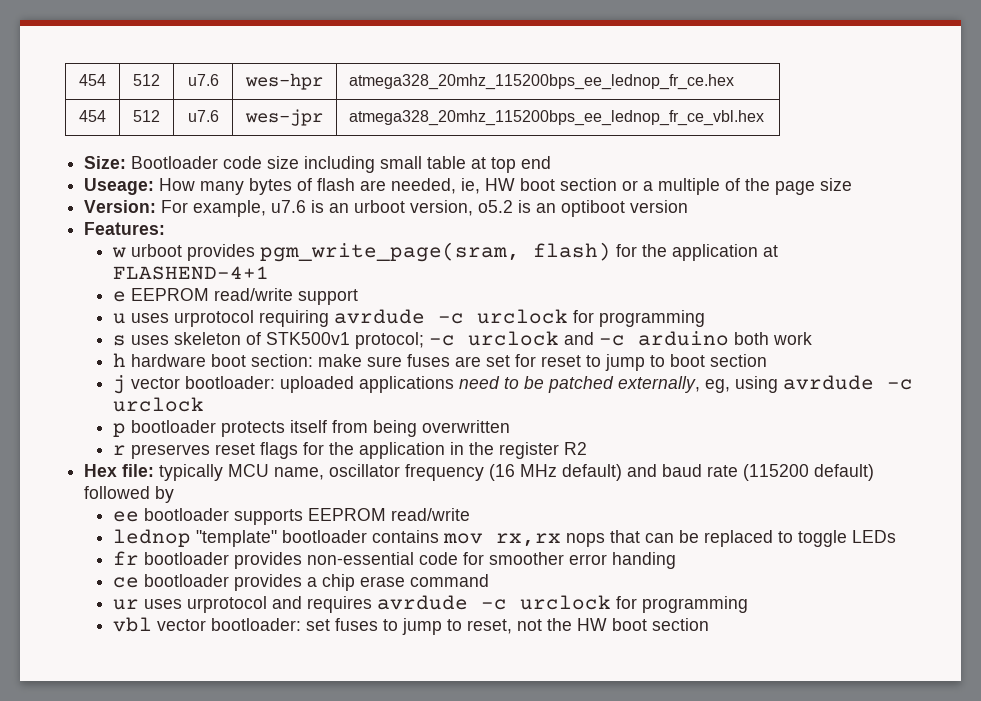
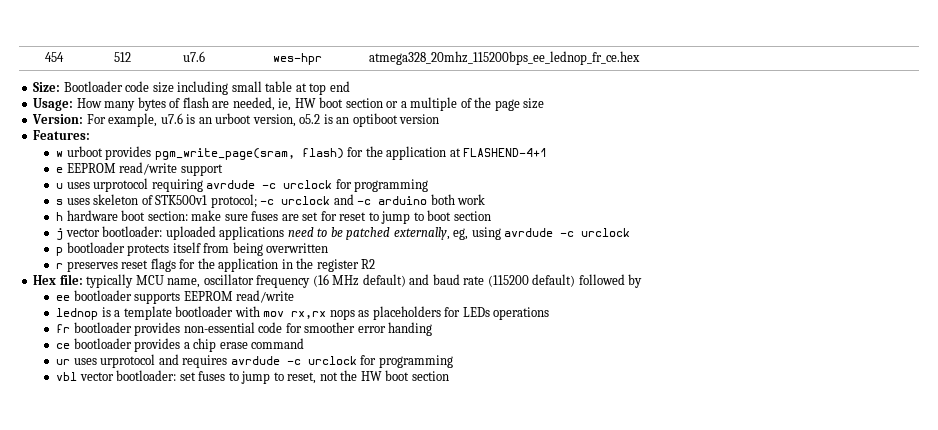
- 454 | 512 | u7.6 | wes-jpr | atmega328_20mhz_115200bps_ee_lednop_fr_ce_vbl.hex
- Useage: How many bytes of flash are needed, ie, HW boot section or a multiple of the page size
+ Usage: How many bytes of flash are needed, ie, HW boot section or a multiple of the page size
- lednop "template" bootloader contains mov rx,rx nops that can be replaced to toggle LEDs
+ lednop is a template bootloader with mov rx,rx nops as placeholders for LEDs operations

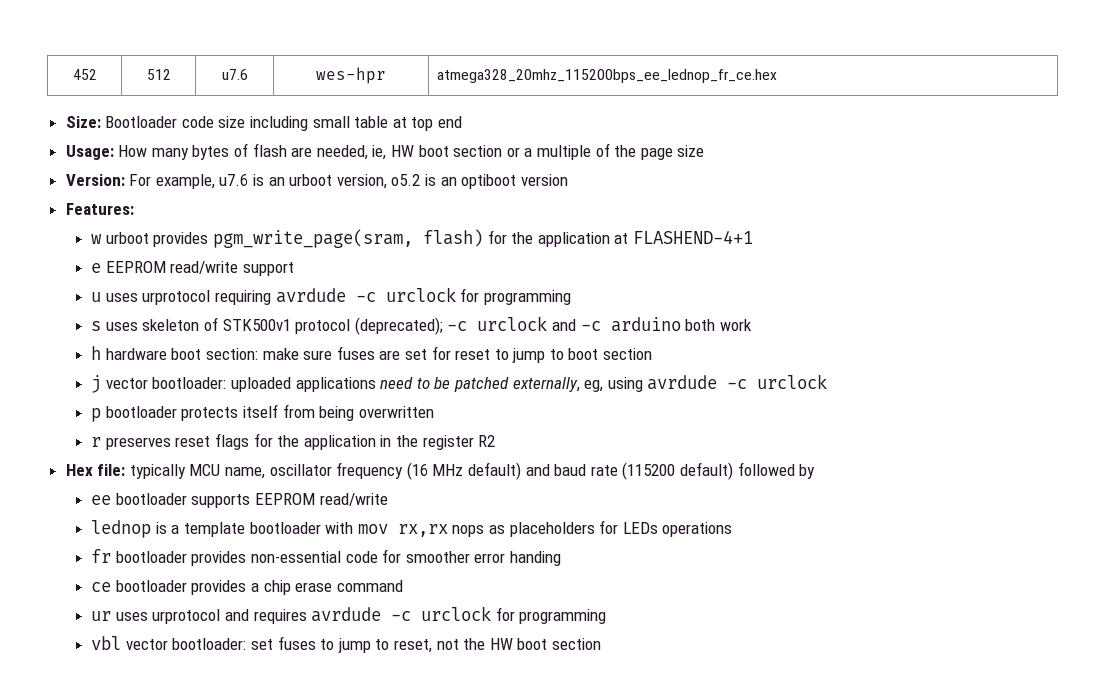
- 454 | 512 | u7.6 | wes-hpr | atmega328_20mhz_115200bps_ee_lednop_fr_ce.hex
+ 452 | 512 | u7.6 | wes-hpr | atmega328_20mhz_115200bps_ee_lednop_fr_ce.hex
- s uses skeleton of STK500v1 protocol; -c urclock and -c arduino both work
+ s uses skeleton of STK500v1 protocol (deprecated); -c urclock and -c arduino both work

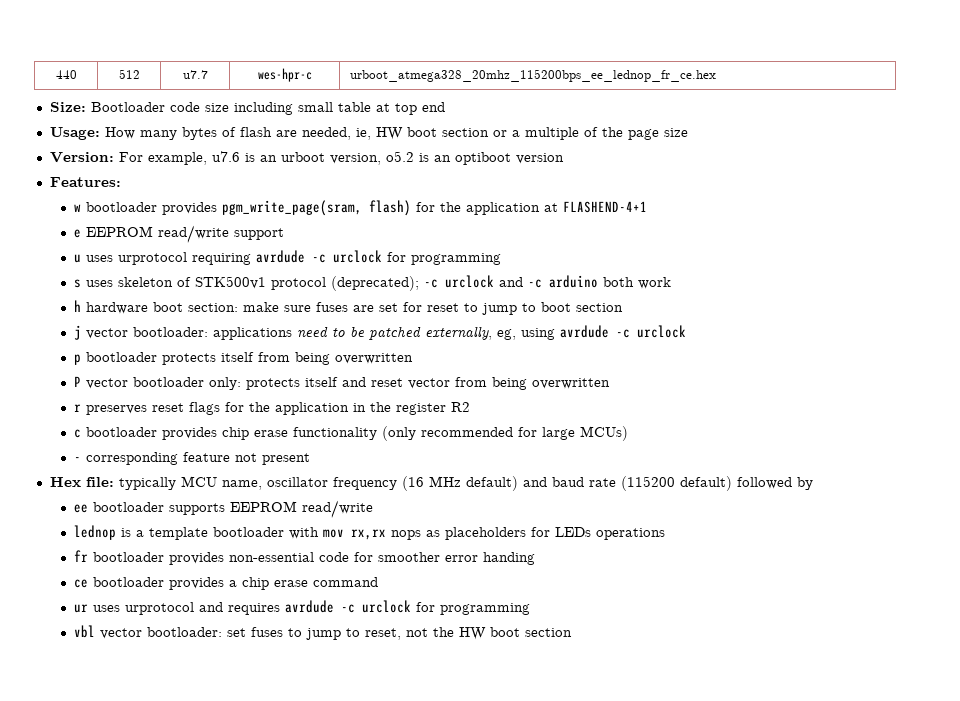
- 452 | 512 | u7.6 | wes-hpr | atmega328_20mhz_115200bps_ee_lednop_fr_ce.hex
+ 440 | 512 | u7.7 | wes-hpr-c | urboot_atmega328_20mhz_115200bps_ee_lednop_fr_ce.hex
- w urboot provides pgm_write_page(sram, flash) for the application at FLASHEND-4+1
+ w bootloader provides pgm_write_page(sram, flash) for the application at FLASHEND-4+1
- j vector bootloader: uploaded applications need to be patched externally, eg, using avrdude -c urclock
+ j vector bootloader: applications need to be patched externally, eg, using avrdude -c urclock
+ P vector bootloader only: protects itself and reset vector from being overwritten
+ c bootloader provides chip erase functionality (only recommended for large MCUs)
+ - corresponding feature not present

